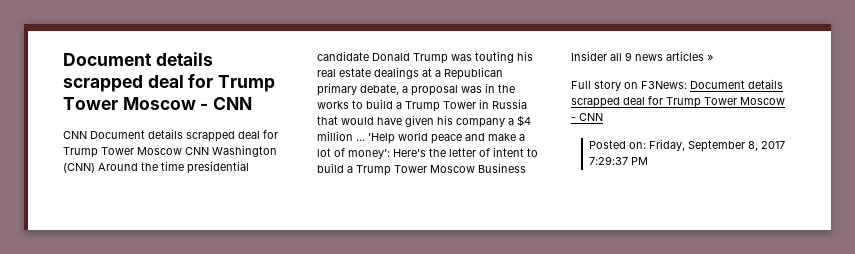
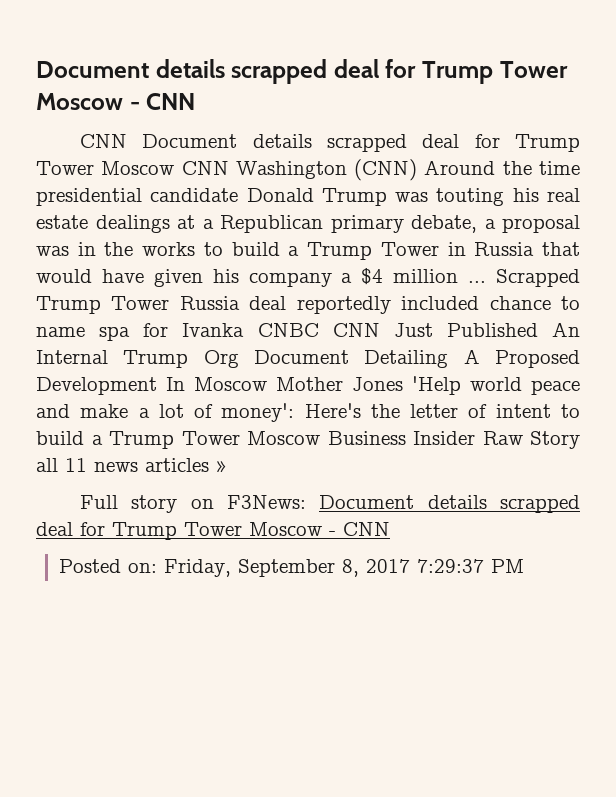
- 'Help world peace and make a lot of money': Here's the letter of intent to build a Trump Tower Moscow Business Insider all 9 news articles »
+ Scrapped Trump Tower Russia deal reportedly included chance to name spa for Ivanka CNBC CNN Just Published An Internal Trump Org Document Detailing A Proposed Development In Moscow Mother Jones 'Help world peace and make a lot of money': Here's the letter of intent to build a Trump Tower Moscow Business Insider Raw Story all 11 news articles »

